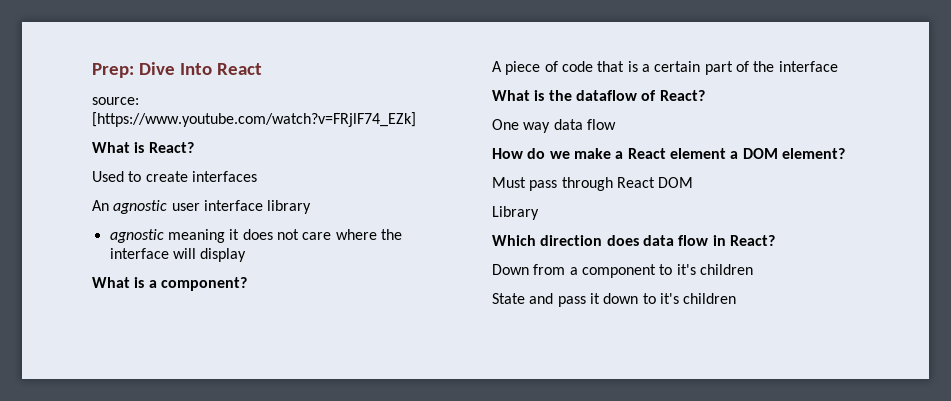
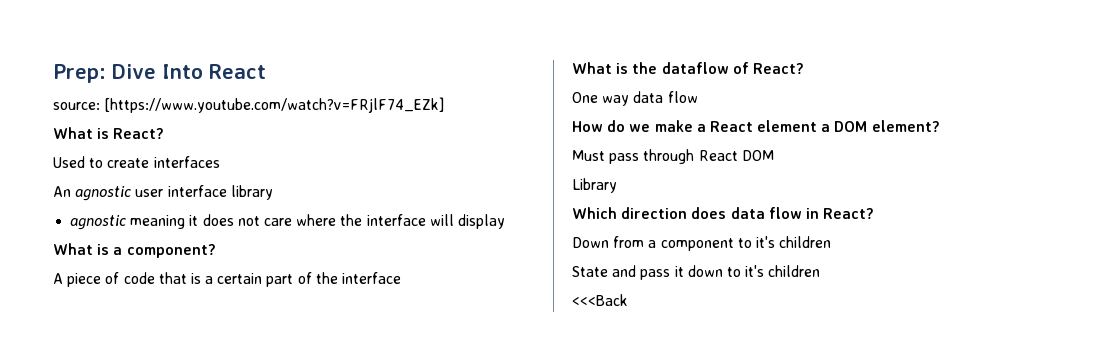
+ <<<Back

